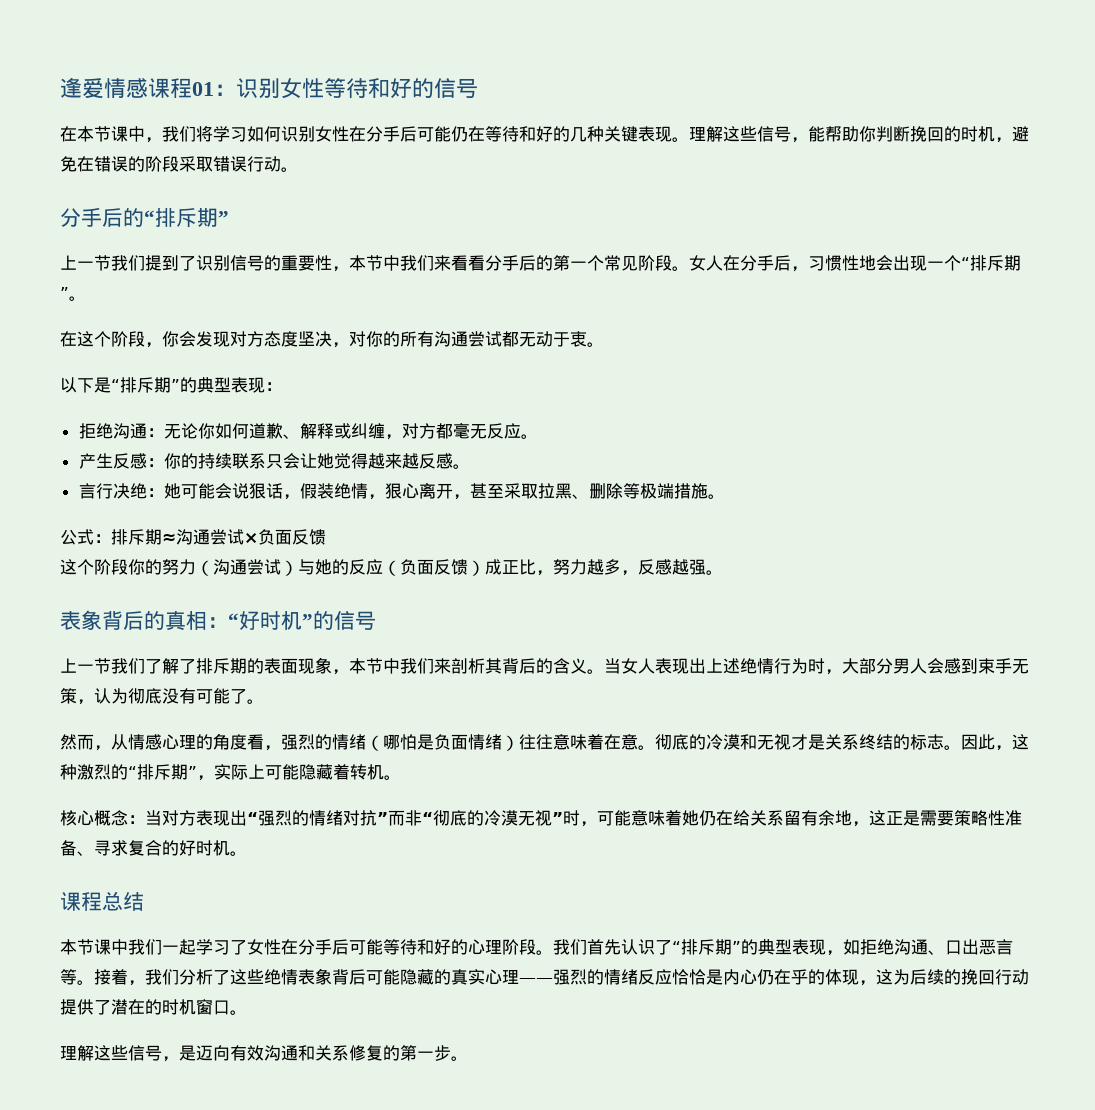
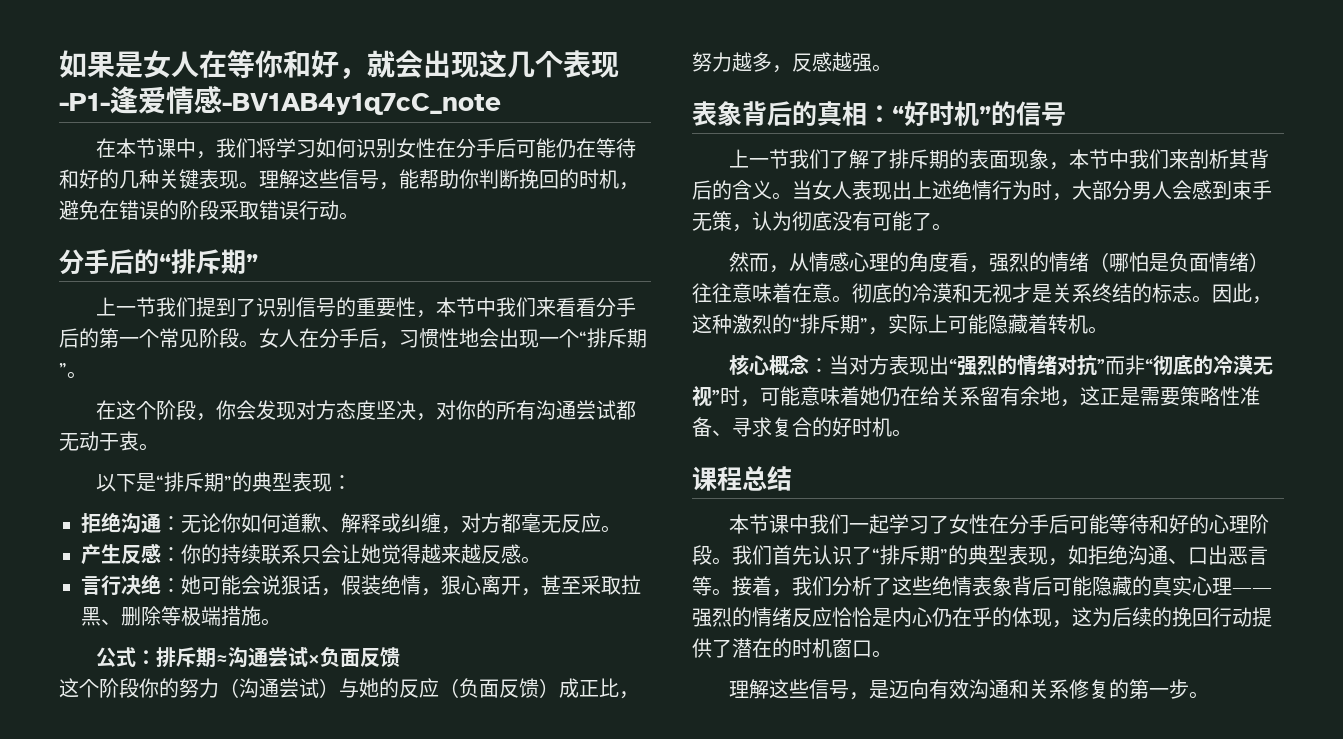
- 逢爱情感课程01：识别女性等待和好的信号
+ 如果是女人在等你和好，就会出现这几个表现-P1-逢爱情感-BV1AB4y1q7cC_note

